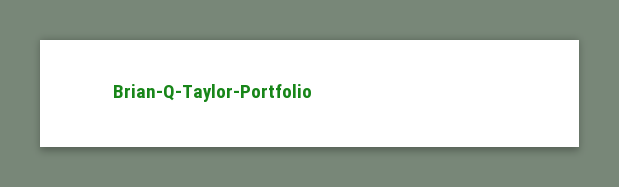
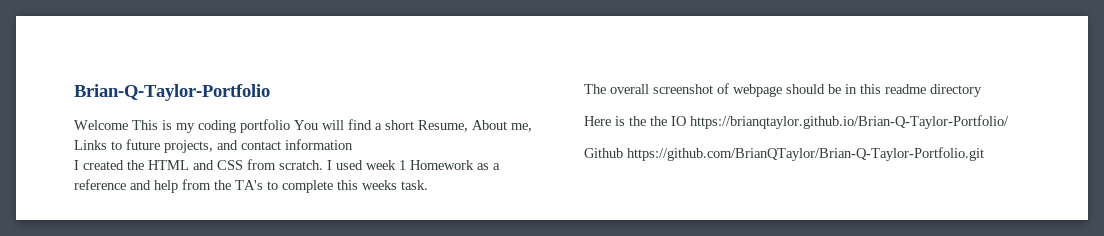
+ Welcome This is my coding portfolio You will find a short Resume, About me, Links to future projects, and contact information
+ I created the HTML and CSS from scratch. I used week 1 Homework as a reference and help from the TA's to complete this weeks task.
+ The overall screenshot of webpage should be in this readme directory
+ Here is the the IO https://brianqtaylor.github.io/Brian-Q-Taylor-Portfolio/
+ Github https://github.com/BrianQTaylor/Brian-Q-Taylor-Portfolio.git

